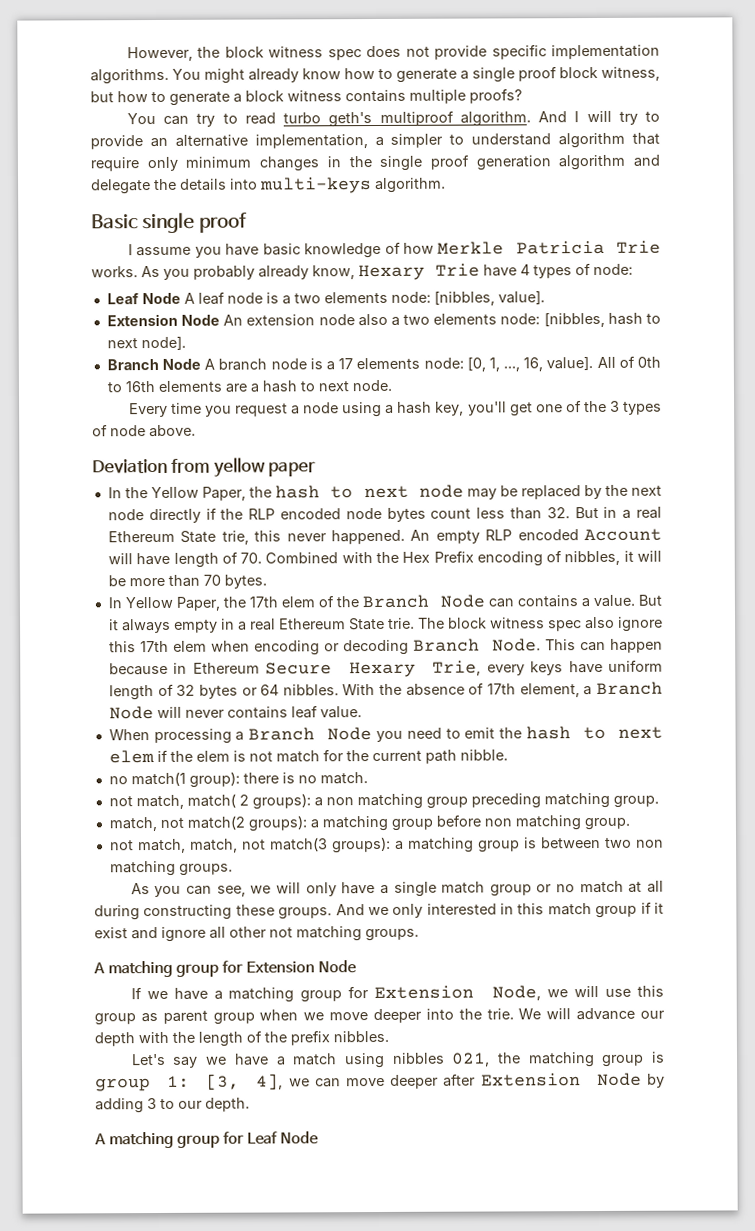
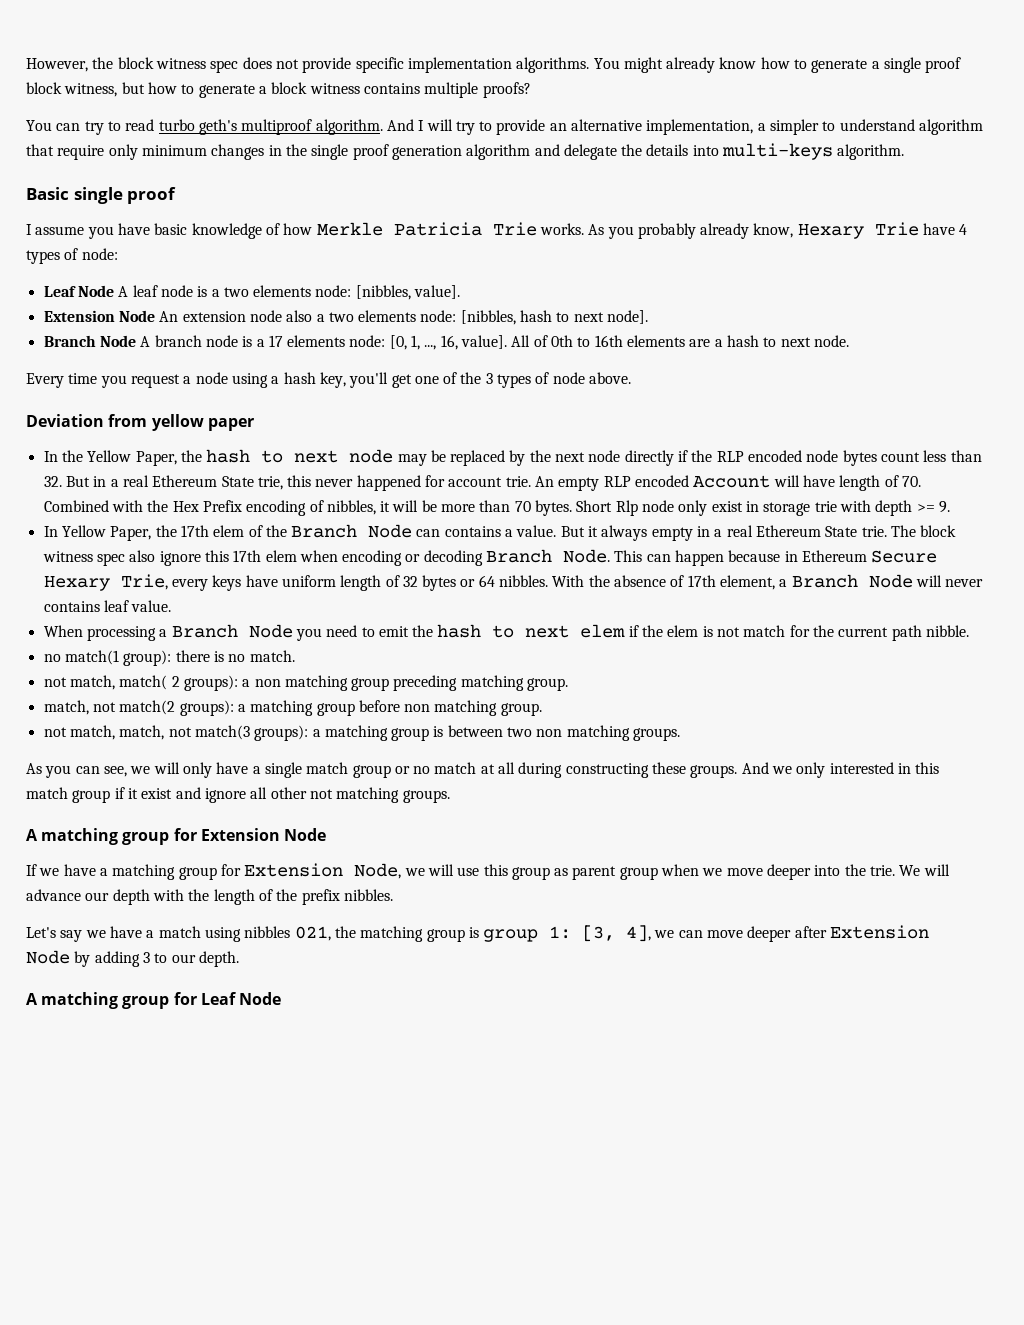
- In the Yellow Paper, the hash to next node may be replaced by the next node directly if the RLP encoded node bytes count less than 32. But in a real Ethereum State trie, this never happened.
+ In the Yellow Paper, the hash to next node may be replaced by the next node directly if the RLP encoded node bytes count less than 32. But in a real Ethereum State trie, this never happened for account trie.
+ Short Rlp node only exist in storage trie with depth >= 9.

